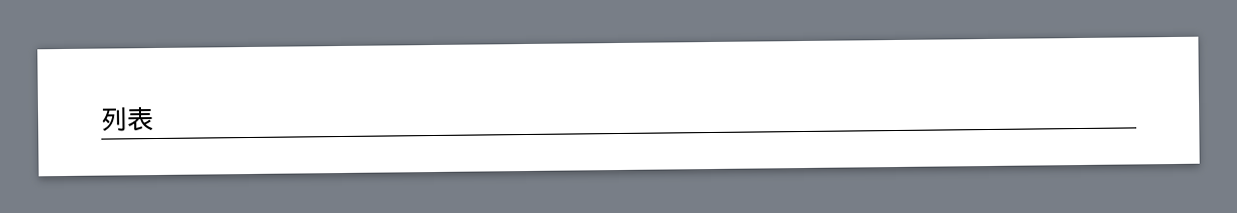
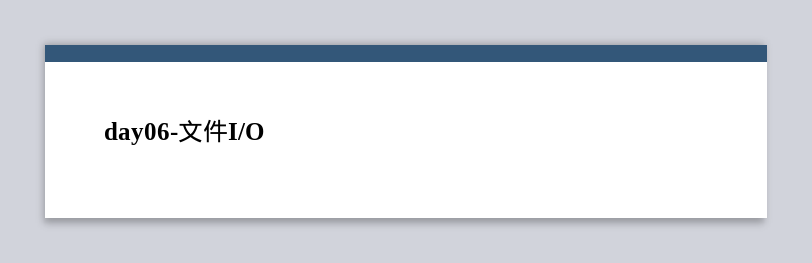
- 列表
+ day06-文件I/O

